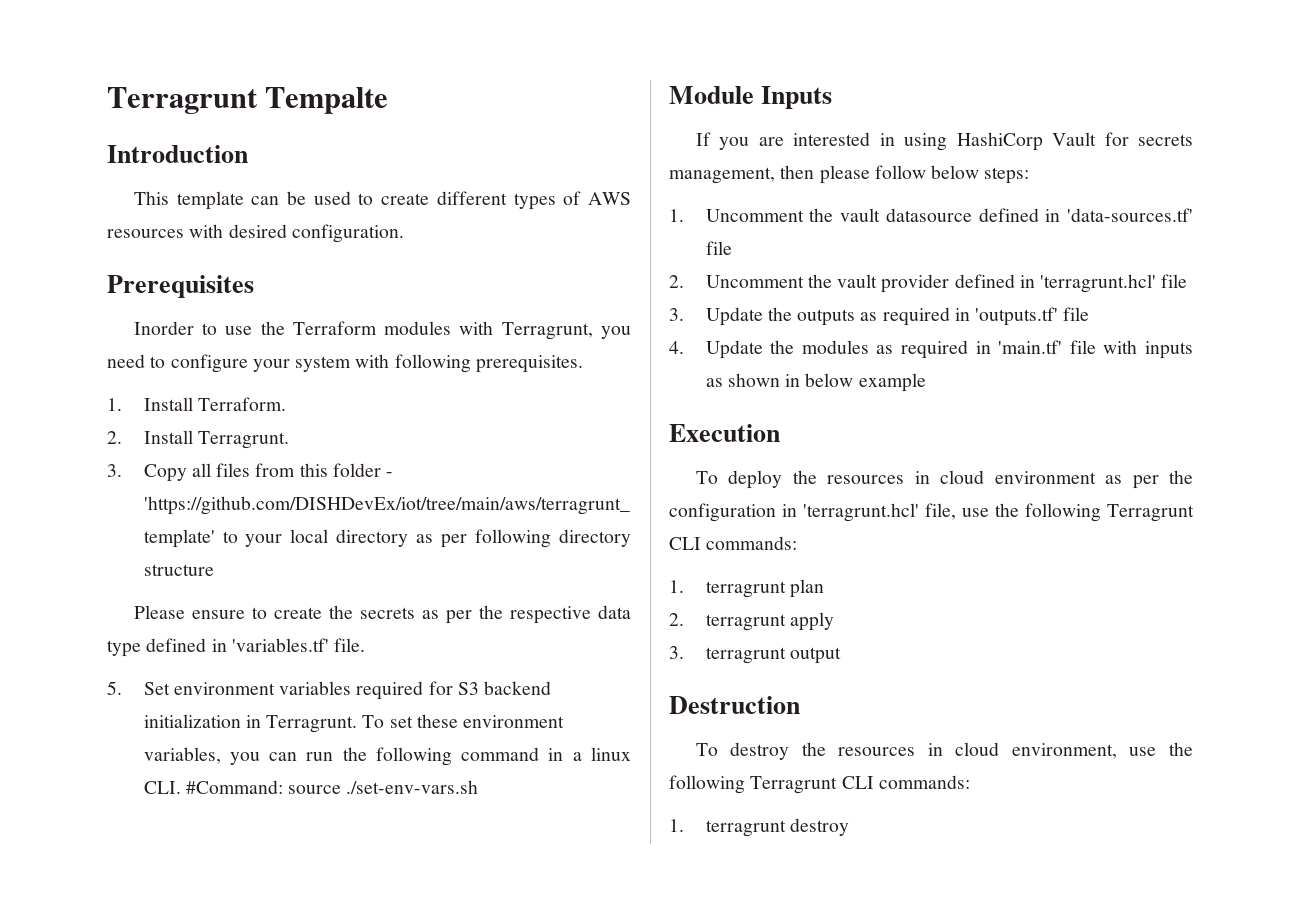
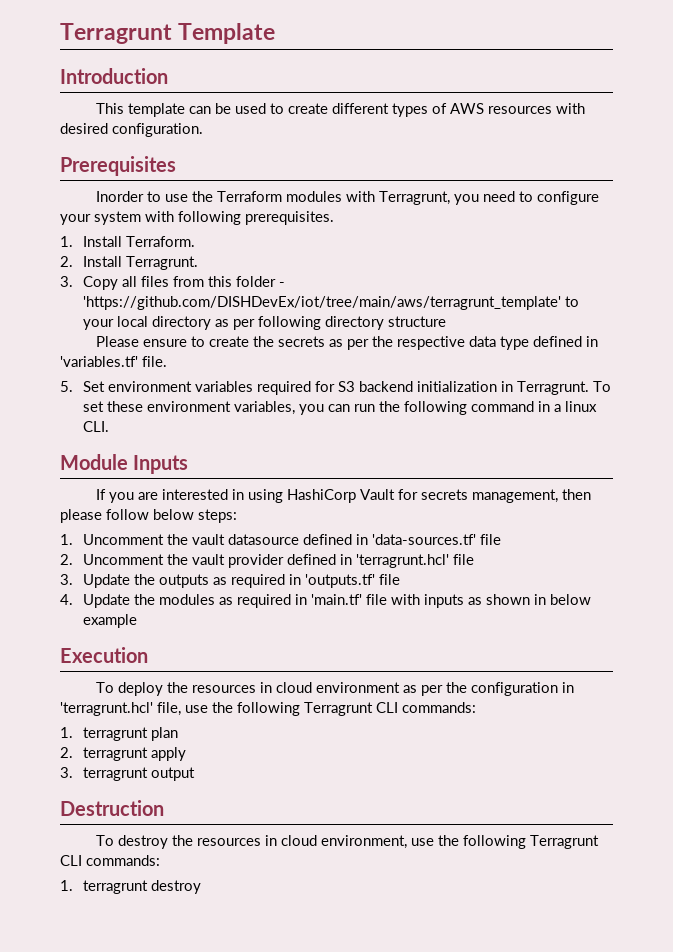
- Terragrunt Tempalte
+ Terragrunt Template
- To set these environment variables, you can run the following command in a linux CLI. #Command: source ./set-env-vars.sh
+ To set these environment variables, you can run the following command in a linux CLI.

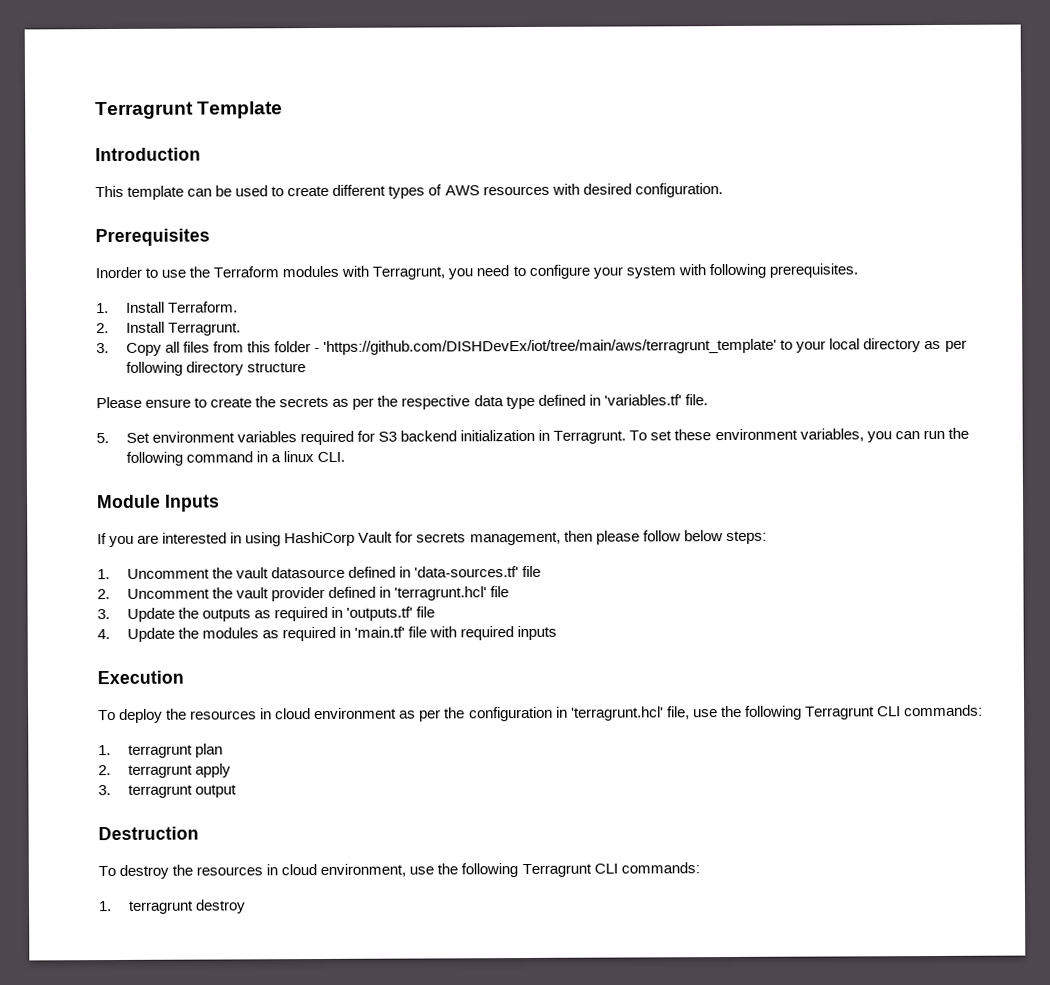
- 4. Update the modules as required in 'main.tf' file with inputs as shown in below example
+ 4. Update the modules as required in 'main.tf' file with required inputs

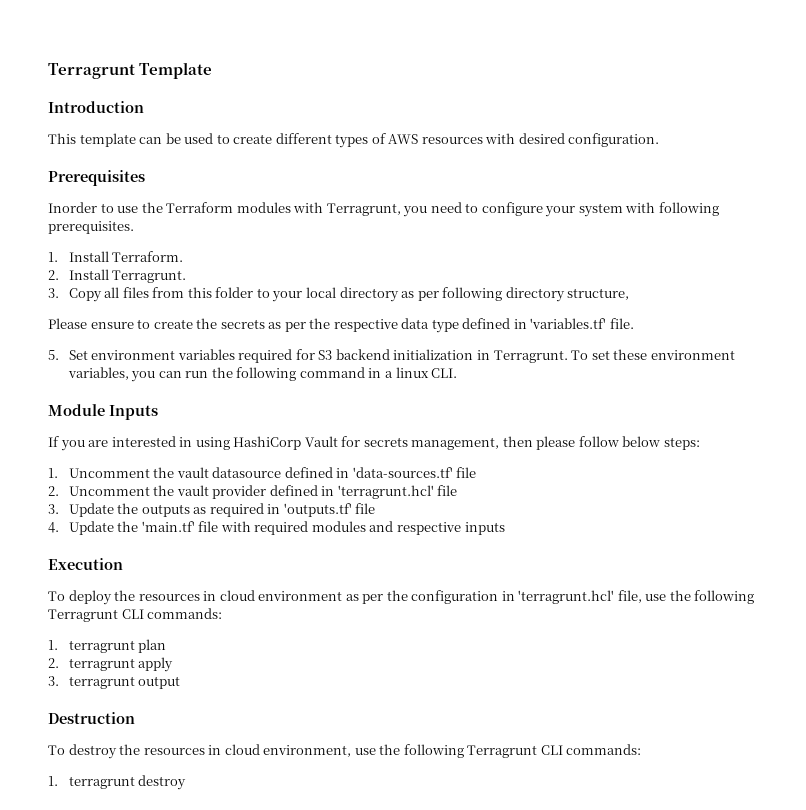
- 3. Copy all files from this folder - 'https://github.com/DISHDevEx/iot/tree/main/aws/terragrunt_template' to your local directory as per following directory structure
+ 3. Copy all files from this folder to your local directory as per following directory structure,
- 4. Update the modules as required in 'main.tf' file with required inputs
+ 4. Update the 'main.tf' file with required modules and respective inputs

